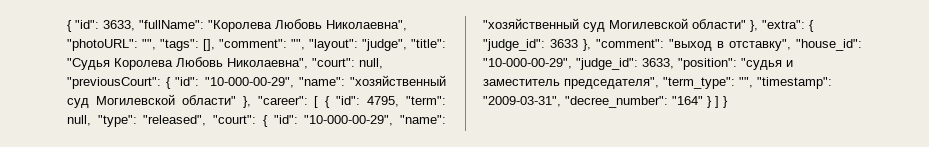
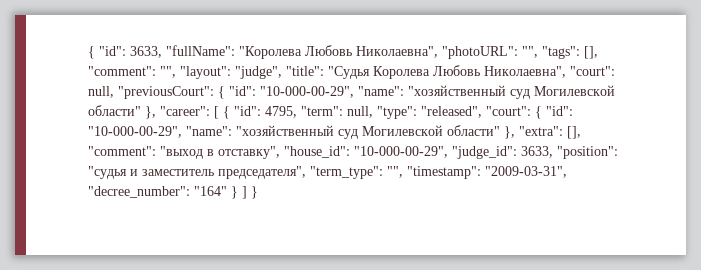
- "хозяйственный суд Могилевской области" }, "extra": { "judge_id": 3633 }, "comment":
+ "хозяйственный суд Могилевской области" }, "extra": [], "comment":

